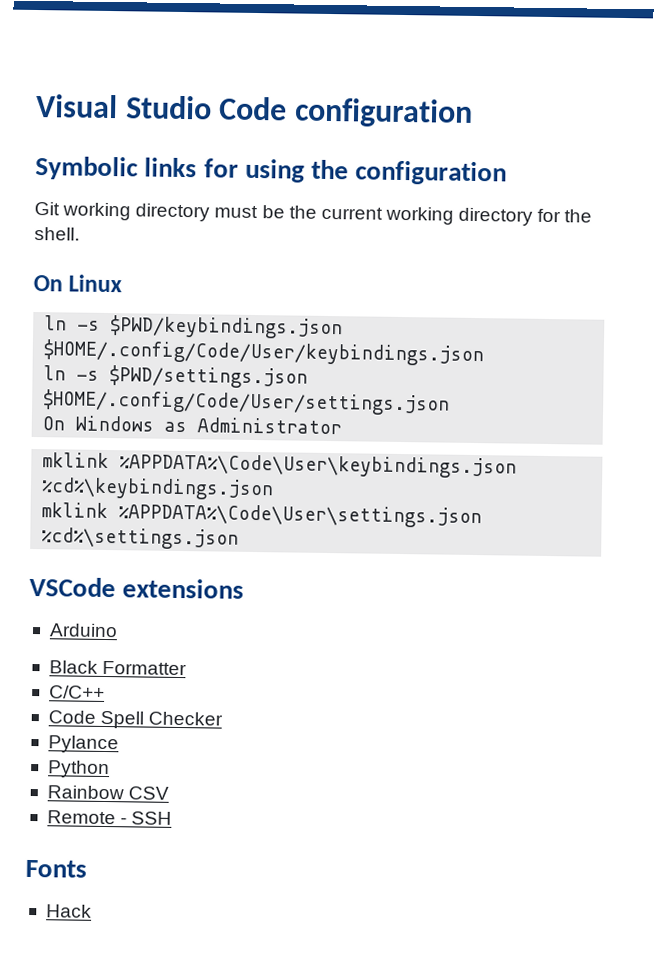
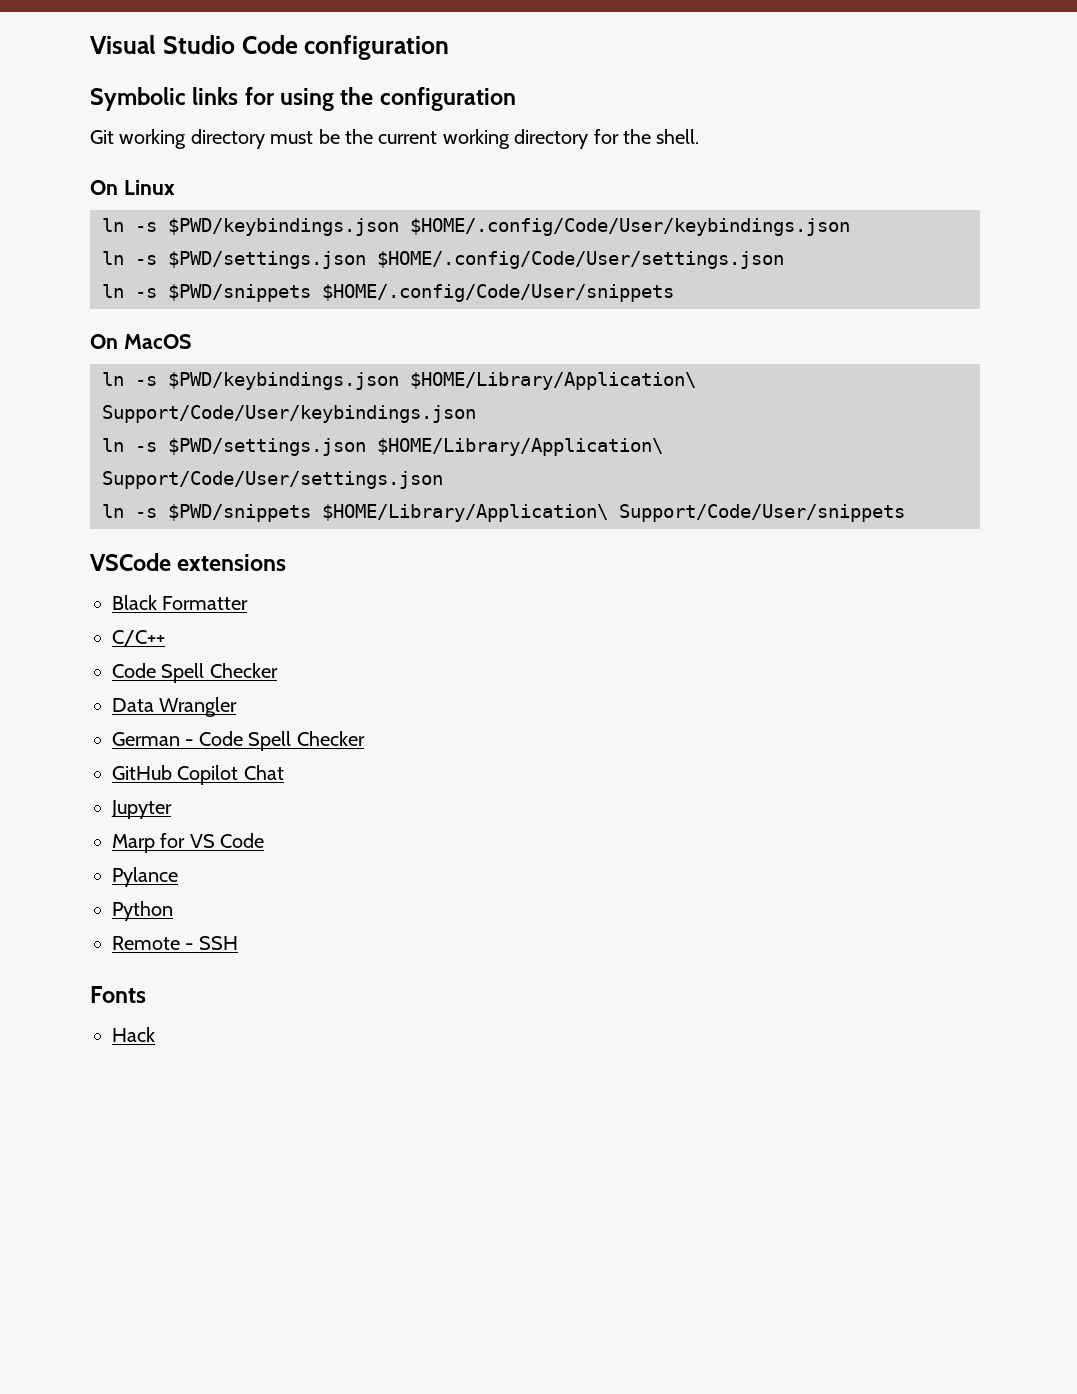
- On Windows as Administrator
- mklink %APPDATA%\Code\User\keybindings.json %cd%\keybindings.json
- mklink %APPDATA%\Code\User\settings.json %cd%\settings.json
+ ln -s $PWD/snippets $HOME/.config/Code/User/snippets
+ On MacOS
+ ln -s $PWD/keybindings.json $HOME/Library/Application\ Support/Code/User/keybindings.json
+ ln -s $PWD/settings.json $HOME/Library/Application\ Support/Code/User/settings.json
+ ln -s $PWD/snippets $HOME/Library/Application\ Support/Code/User/snippets
- Arduino
+ Data Wrangler
+ German - Code Spell Checker
+ GitHub Copilot Chat
+ Jupyter
+ Marp for VS Code
- Rainbow CSV

